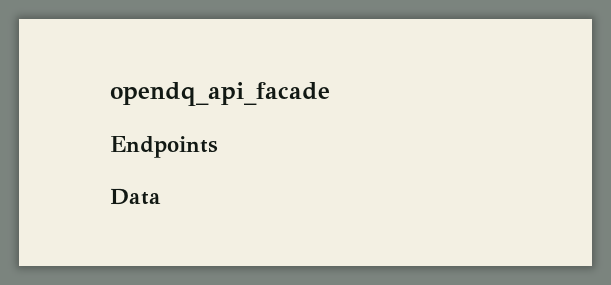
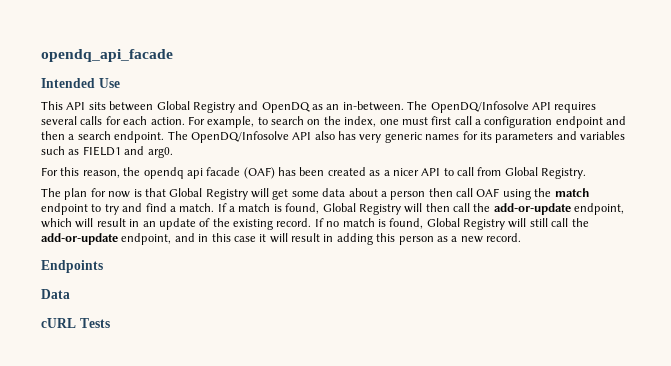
+ Intended Use
+ This API sits between Global Registry and OpenDQ as an in-between. The OpenDQ/Infosolve API requires several calls for each action. For example, to search on the index, one must first call a configuration endpoint and then a search endpoint. The OpenDQ/Infosolve API also has very generic names for its parameters and variables such as FIELD1 and arg0.
+ For this reason, the opendq api facade (OAF) has been created as a nicer API to call from Global Registry.
+ The plan for now is that Global Registry will get some data about a person then call OAF using the match endpoint to try and find a match. If a match is found, Global Registry will then call the add-or-update endpoint, which will result in an update of the existing record. If no match is found, Global Registry will still call the add-or-update endpoint, and in this case it will result in adding this person as a new record.
+ cURL Tests

